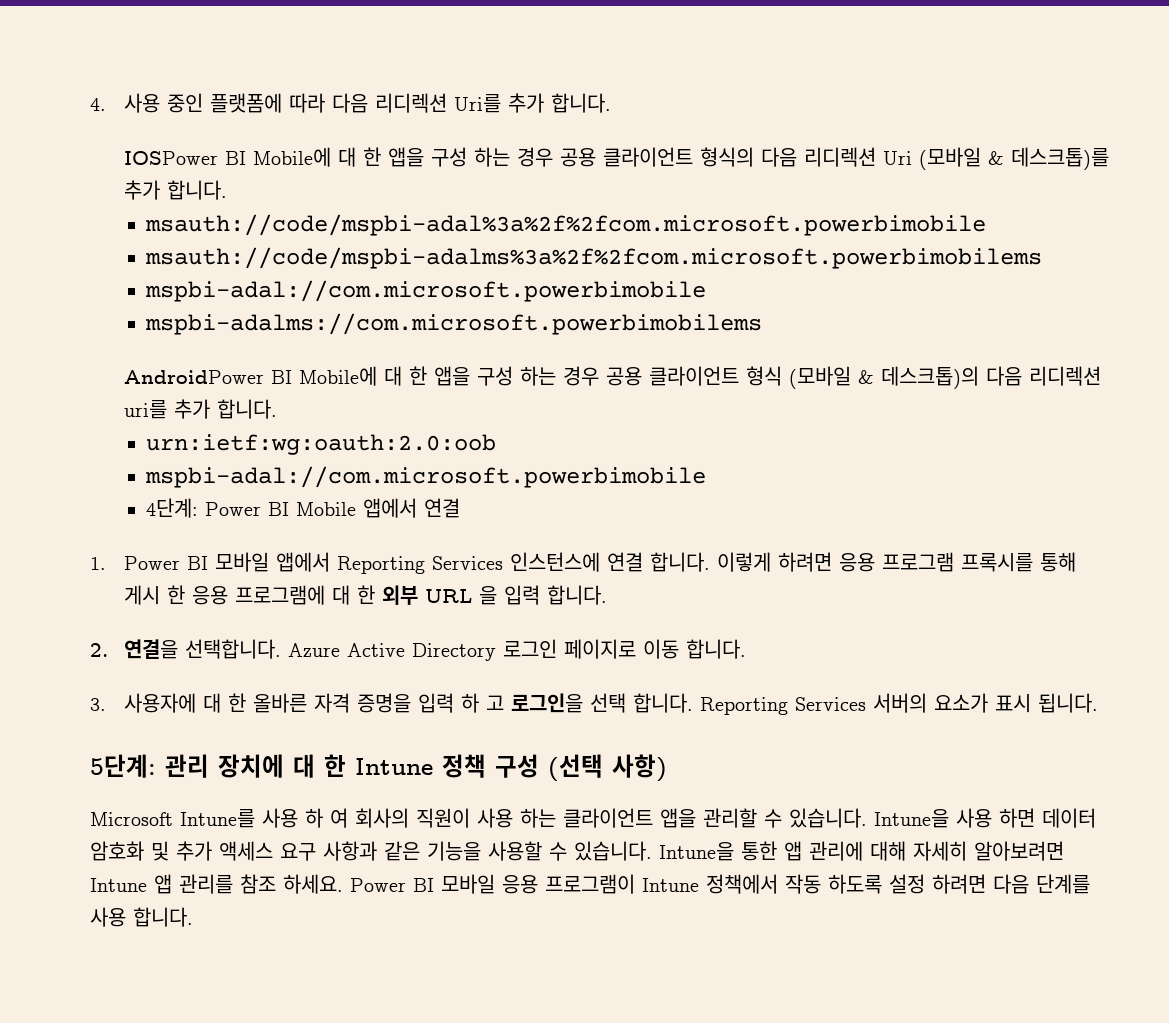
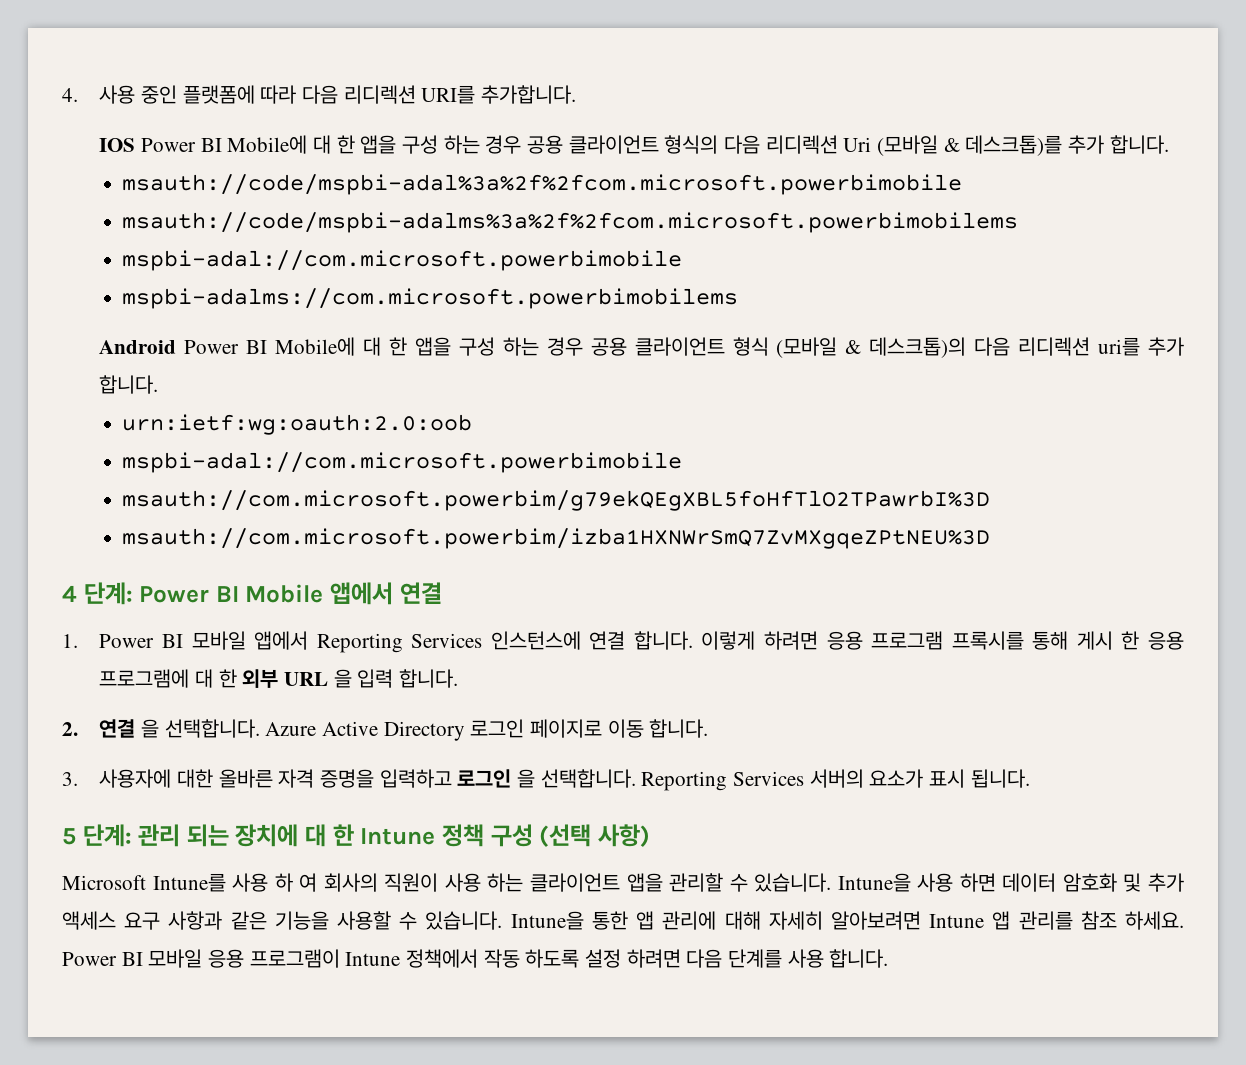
- 4. 사용 중인 플랫폼에 따라 다음 리디렉션 Uri를 추가 합니다.
- IOSPower BI Mobile에 대 한 앱을 구성 하는 경우 공용 클라이언트 형식의 다음 리디렉션 Uri (모바일 & 데스크톱)를 추가 합니다.
+ 4. 사용 중인 플랫폼에 따라 다음 리디렉션 URI를 추가합니다.
+ IOS Power BI Mobile에 대 한 앱을 구성 하는 경우 공용 클라이언트 형식의 다음 리디렉션 Uri (모바일 & 데스크톱)를 추가 합니다.
- AndroidPower BI Mobile에 대 한 앱을 구성 하는 경우 공용 클라이언트 형식 (모바일 & 데스크톱)의 다음 리디렉션 uri를 추가 합니다.
+ Android Power BI Mobile에 대 한 앱을 구성 하는 경우 공용 클라이언트 형식 (모바일 & 데스크톱)의 다음 리디렉션 uri를 추가 합니다.
- 4단계: Power BI Mobile 앱에서 연결
+ msauth://com.microsoft.powerbim/g79ekQEgXBL5foHfTlO2TPawrbI%3D
+ msauth://com.microsoft.powerbim/izba1HXNWrSmQ7ZvMXgqeZPtNEU%3D
+ 4 단계: Power BI Mobile 앱에서 연결
- 2. 연결을 선택합니다.
+ 2. 연결 을 선택합니다.
- 3. 사용자에 대 한 올바른 자격 증명을 입력 하 고 로그인을 선택 합니다.
+ 3. 사용자에 대한 올바른 자격 증명을 입력하고 로그인 을 선택합니다.
- 5단계: 관리 장치에 대 한 Intune 정책 구성 (선택 사항)
+ 5 단계: 관리 되는 장치에 대 한 Intune 정책 구성 (선택 사항)

